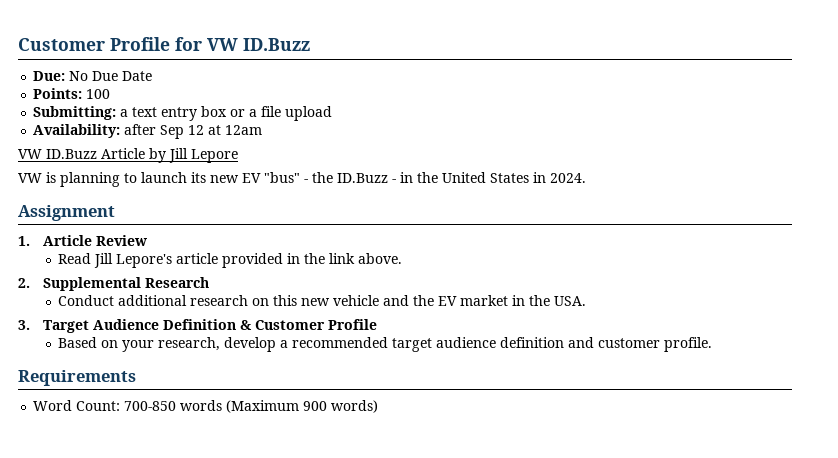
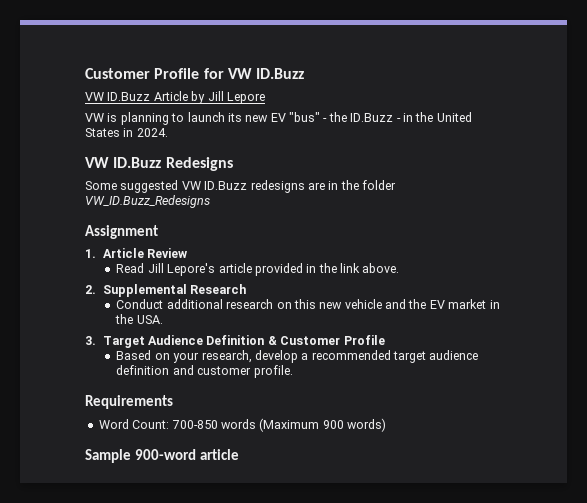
- Due: No Due Date
- Points: 100
- Submitting: a text entry box or a file upload
- Availability: after Sep 12 at 12am
+ VW ID.Buzz Redesigns
+ Some suggested VW ID.Buzz redesigns are in the folder VW_ID.Buzz_Redesigns
+ Sample 900-word article

